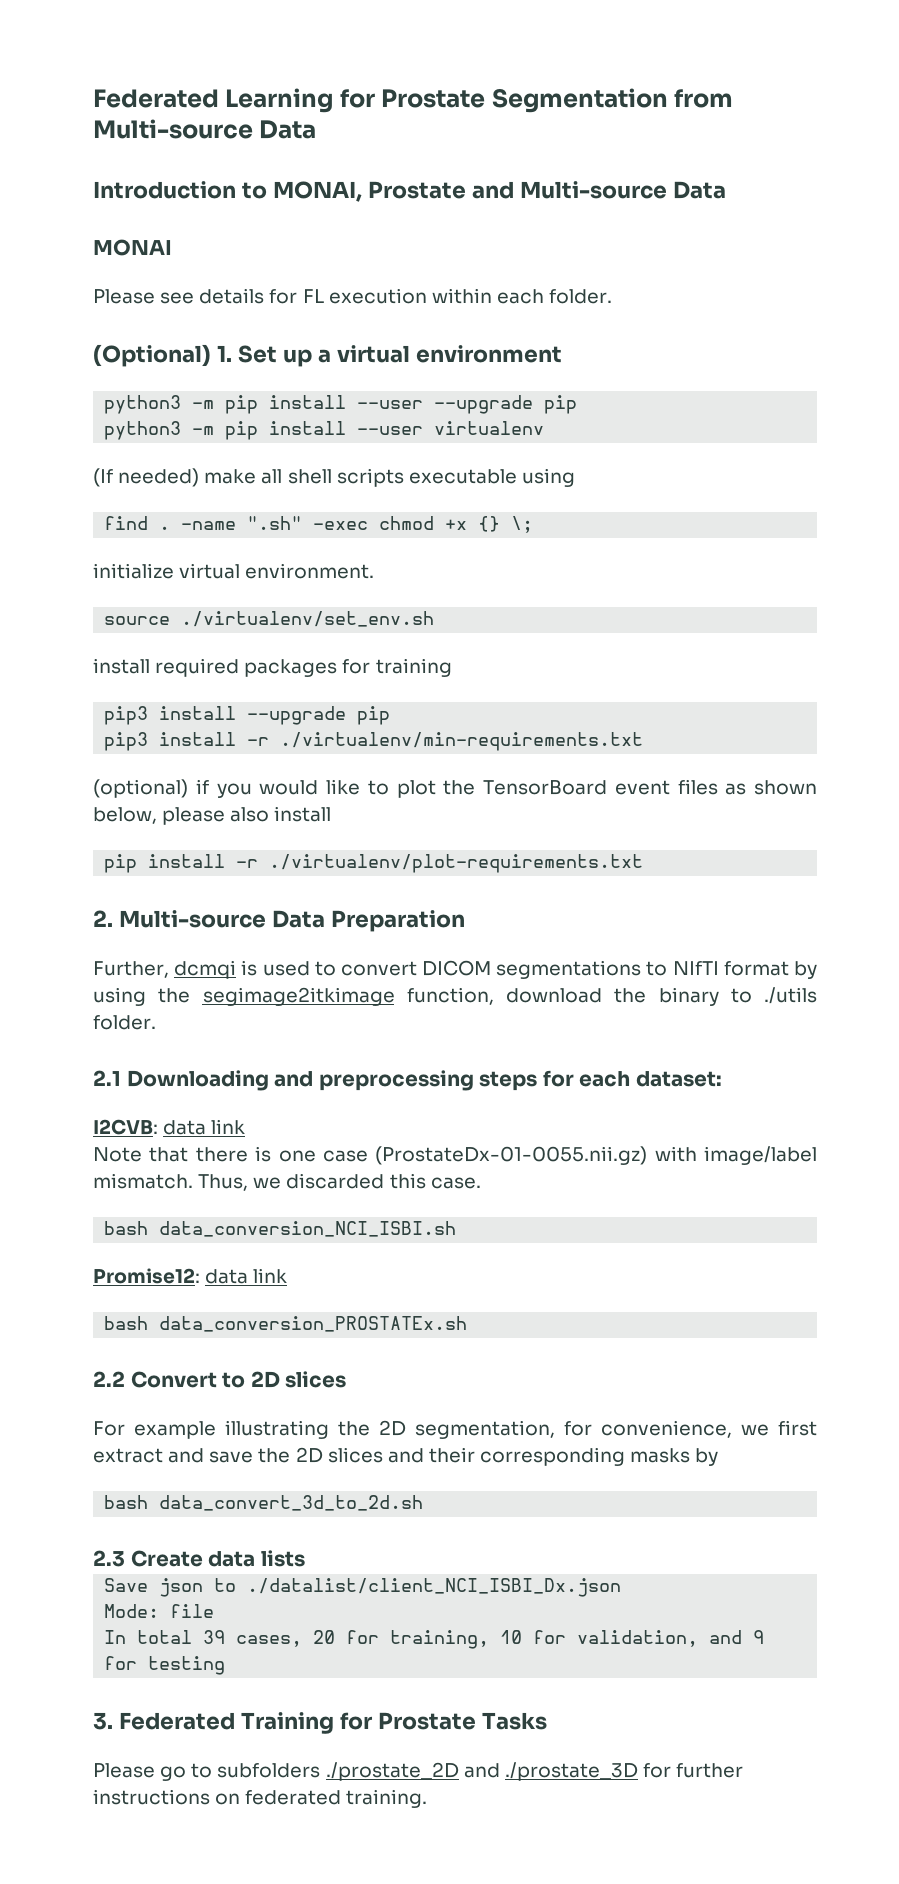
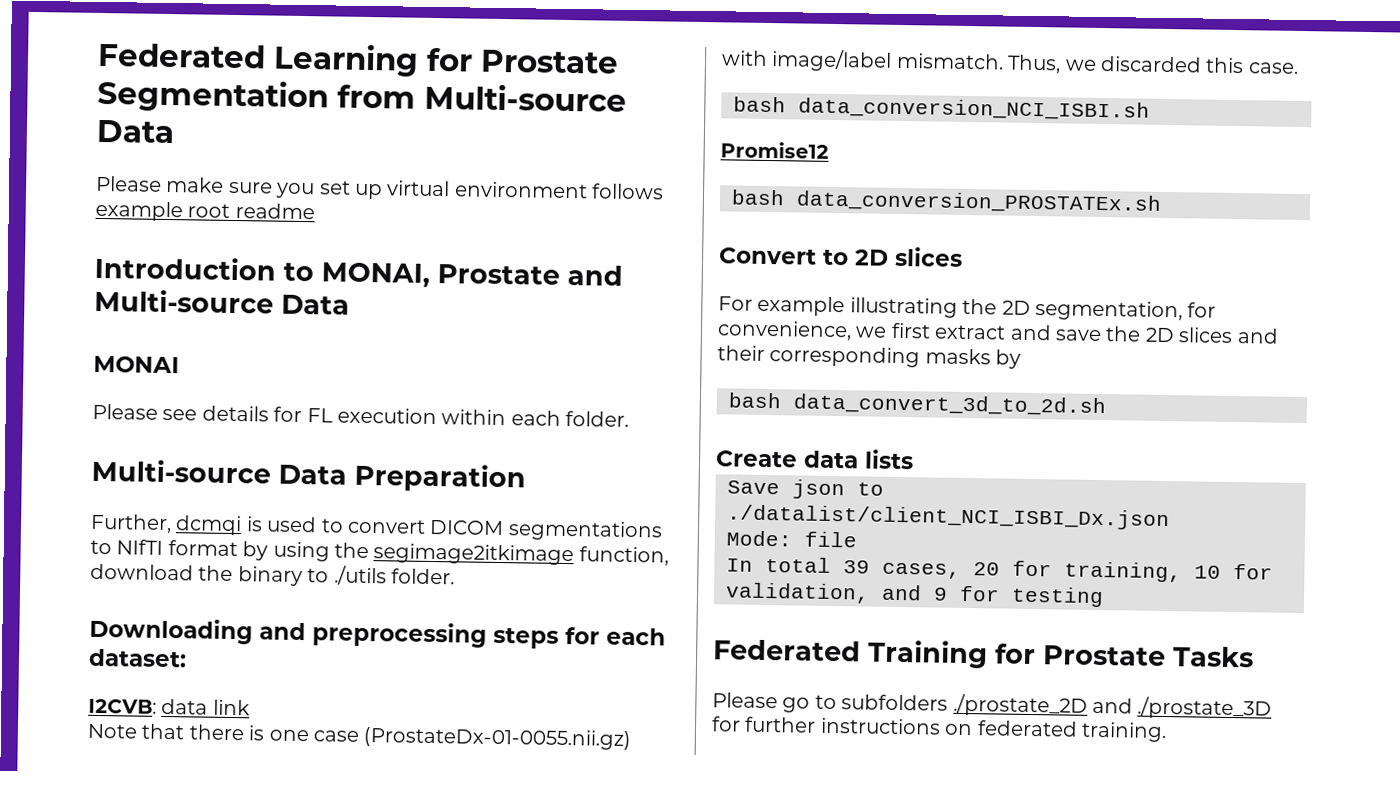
+ Please make sure you set up virtual environment follows example root readme
- (Optional) 1. Set up a virtual environment
- python3 -m pip install --user --upgrade pip
- python3 -m pip install --user virtualenv
- (If needed) make all shell scripts executable using
- find . -name ".sh" -exec chmod +x {} \;
- initialize virtual environment.
- source ./virtualenv/set_env.sh
- install required packages for training
- pip3 install --upgrade pip
- pip3 install -r ./virtualenv/min-requirements.txt
- (optional) if you would like to plot the TensorBoard event files as shown below, please also install
- pip install -r ./virtualenv/plot-requirements.txt
- 2. Multi-source Data Preparation
+ Multi-source Data Preparation
- 2.1 Downloading and preprocessing steps for each dataset:
+ Downloading and preprocessing steps for each dataset:
- Promise12: data link
+ Promise12
- 2.2 Convert to 2D slices
+ Convert to 2D slices
- 2.3 Create data lists
+ Create data lists
- 3. Federated Training for Prostate Tasks
+ Federated Training for Prostate Tasks

